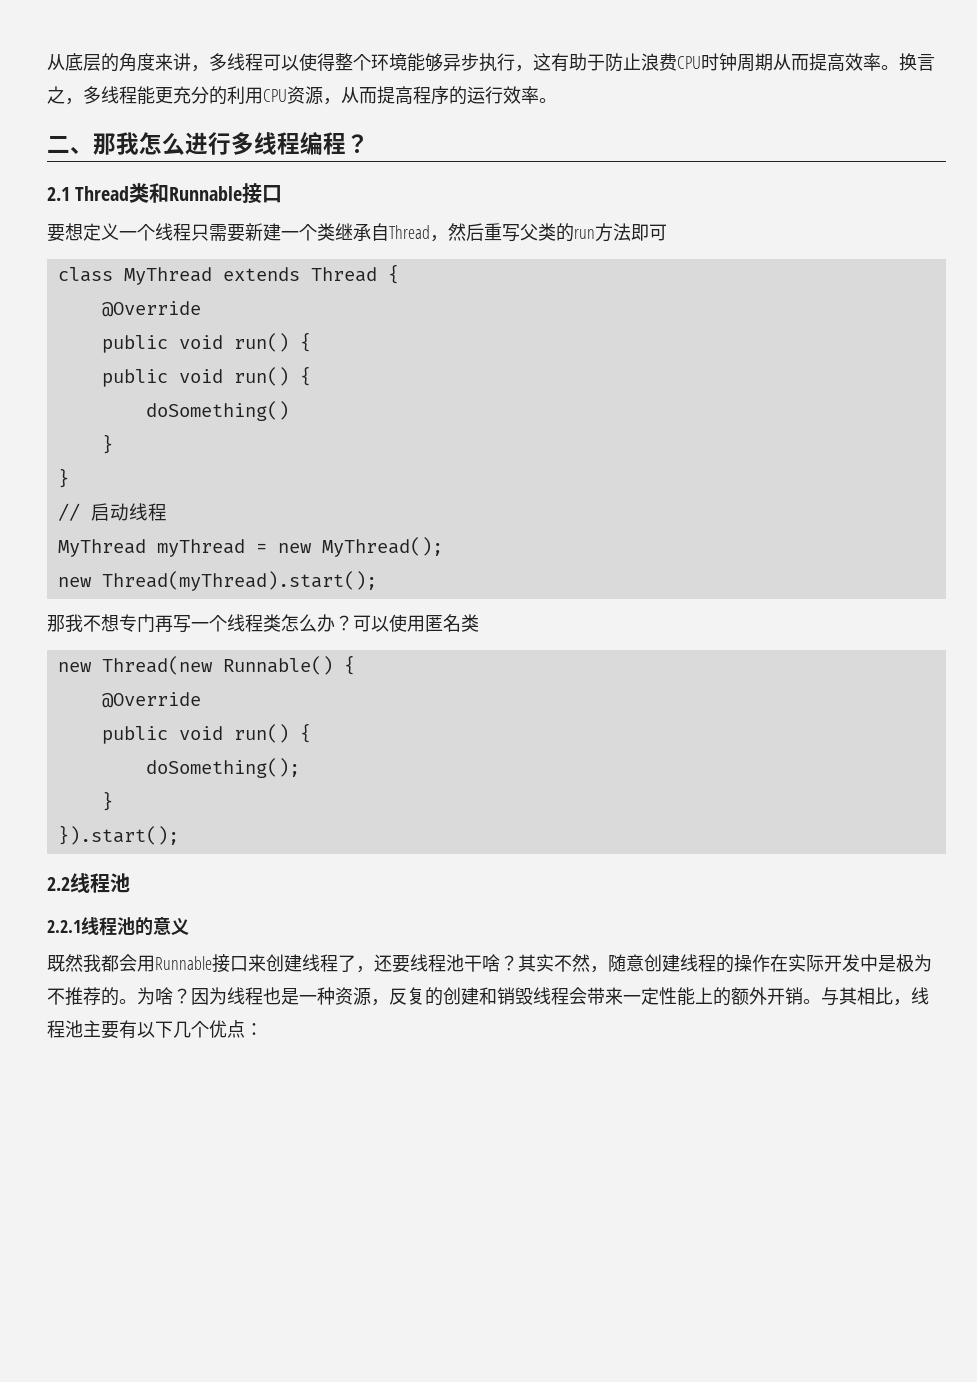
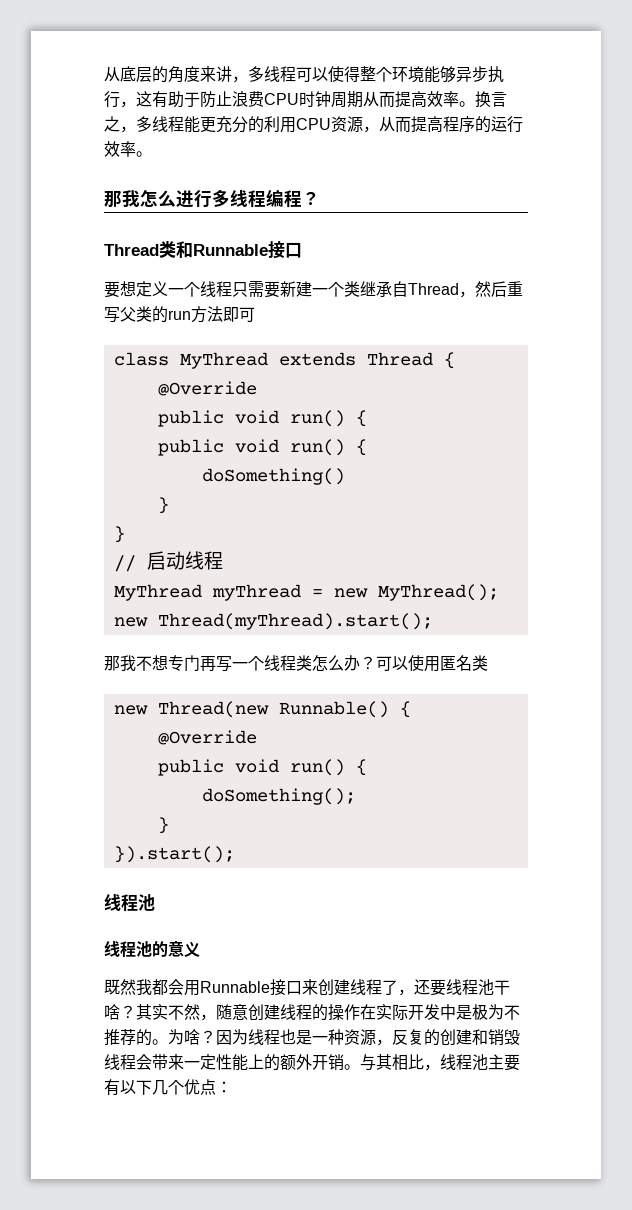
- 二、那我怎么进行多线程编程？
+ 那我怎么进行多线程编程？
- 2.1 Thread类和Runnable接口
+ Thread类和Runnable接口
  }).start();
- 2.2线程池
+ 线程池
- 2.2.1线程池的意义
+ 线程池的意义

